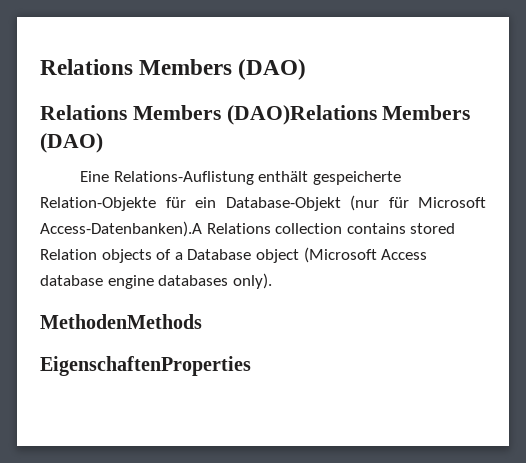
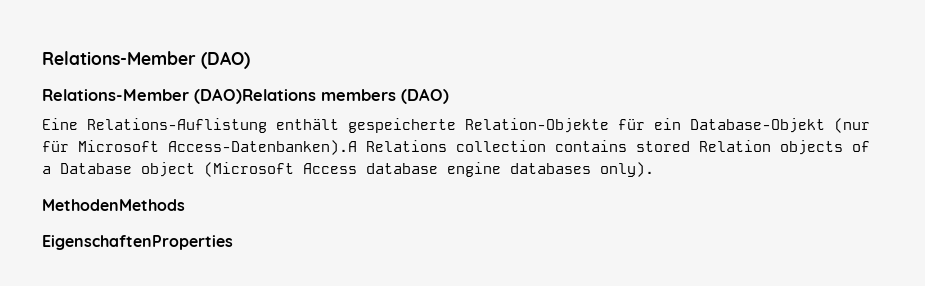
- Relations Members (DAO)
- Relations Members (DAO)Relations Members (DAO)
+ Relations-Member (DAO)
+ Relations-Member (DAO)Relations members (DAO)

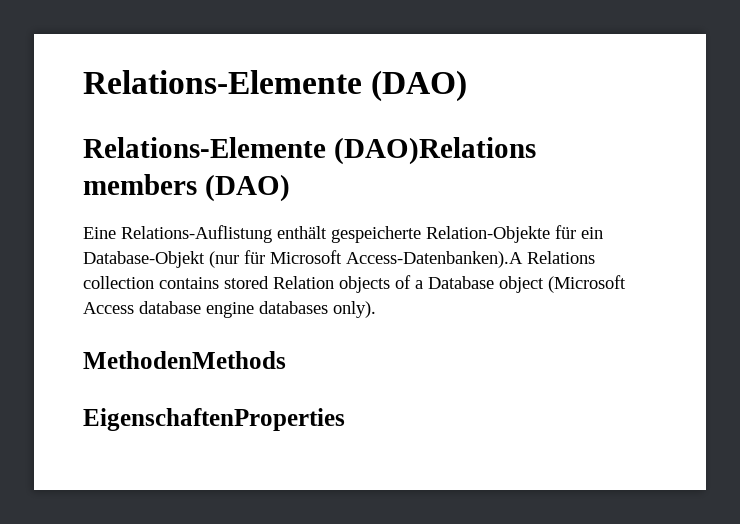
- Relations-Member (DAO)
- Relations-Member (DAO)Relations members (DAO)
+ Relations-Elemente (DAO)
+ Relations-Elemente (DAO)Relations members (DAO)

